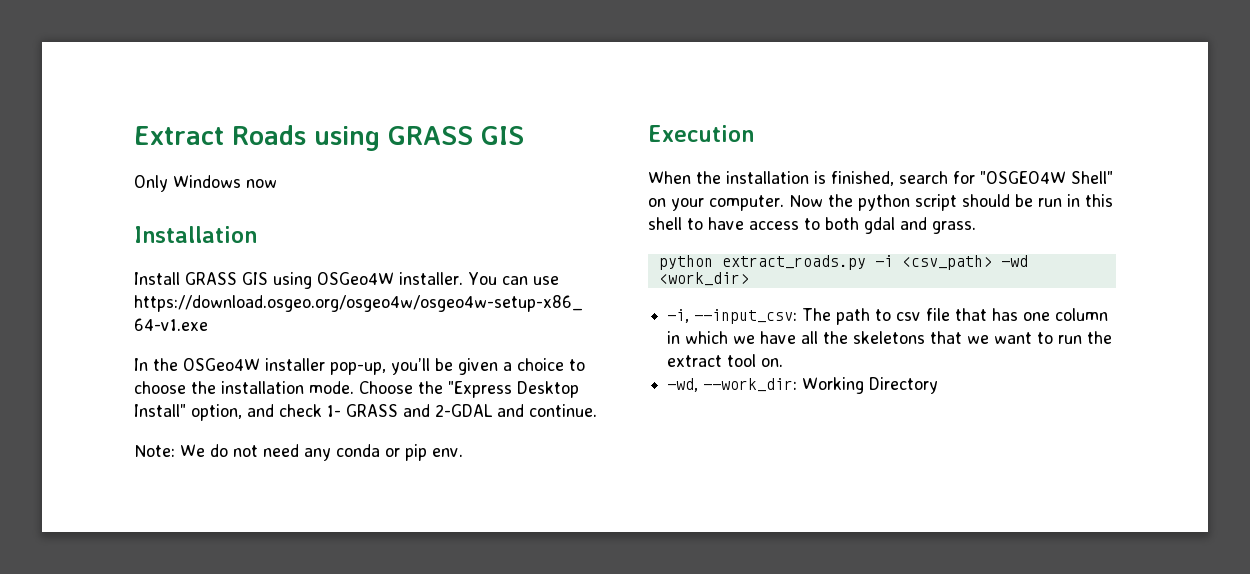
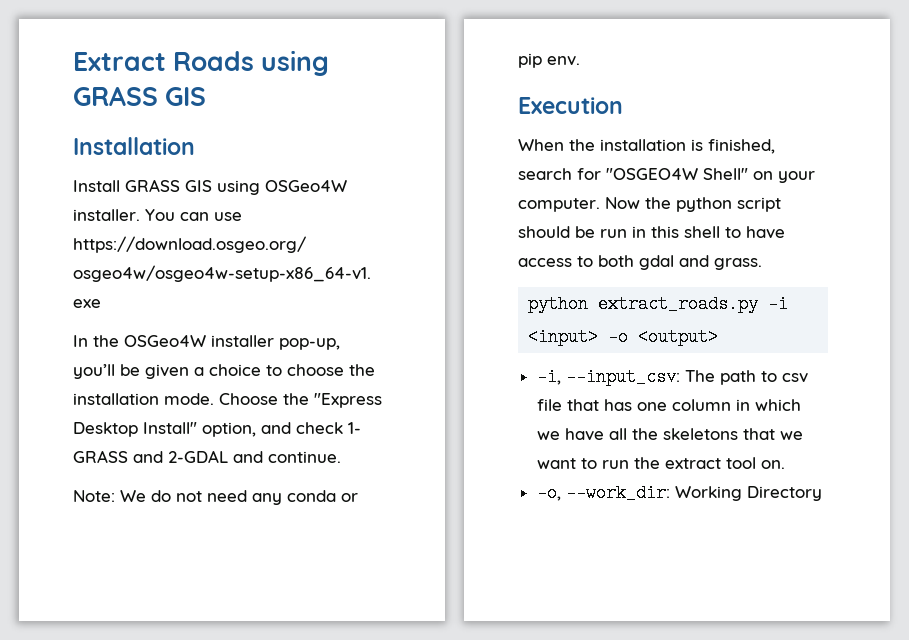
- Only Windows now
- python extract_roads.py -i <csv_path> -wd <work_dir>
+ python extract_roads.py -i <input> -o <output>
- -wd, --work_dir: Working Directory
+ -o, --work_dir: Working Directory

